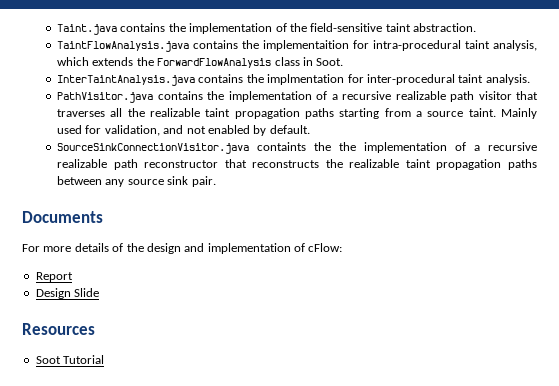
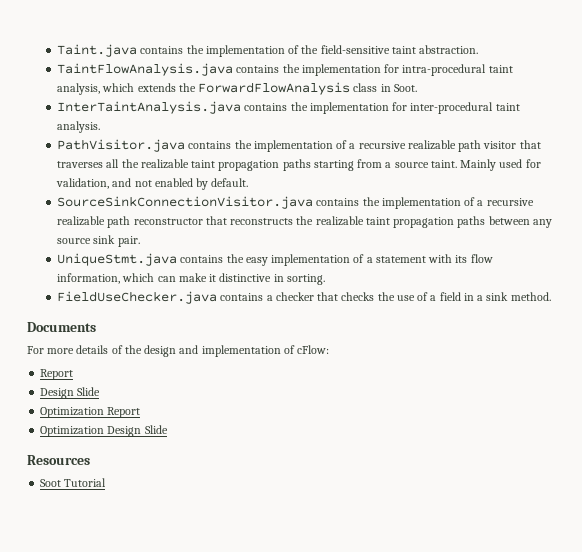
- TaintFlowAnalysis.java contains the implementaition for intra-procedural taint analysis, which extends the ForwardFlowAnalysis class in Soot.
+ TaintFlowAnalysis.java contains the implementation for intra-procedural taint analysis, which extends the ForwardFlowAnalysis class in Soot.
- InterTaintAnalysis.java contains the implmentation for inter-procedural taint analysis.
+ InterTaintAnalysis.java contains the implementation for inter-procedural taint analysis.
- SourceSinkConnectionVisitor.java containts the the implementation of a recursive realizable path reconstructor that reconstructs the realizable taint propagation paths between any source sink pair.
+ SourceSinkConnectionVisitor.java contains the implementation of a recursive realizable path reconstructor that reconstructs the realizable taint propagation paths between any source sink pair.
+ UniqueStmt.java contains the easy implementation of a statement with its flow information, which can make it distinctive in sorting.
+ FieldUseChecker.java contains a checker that checks the use of a field in a sink method.
+ Optimization Report
+ Optimization Design Slide

